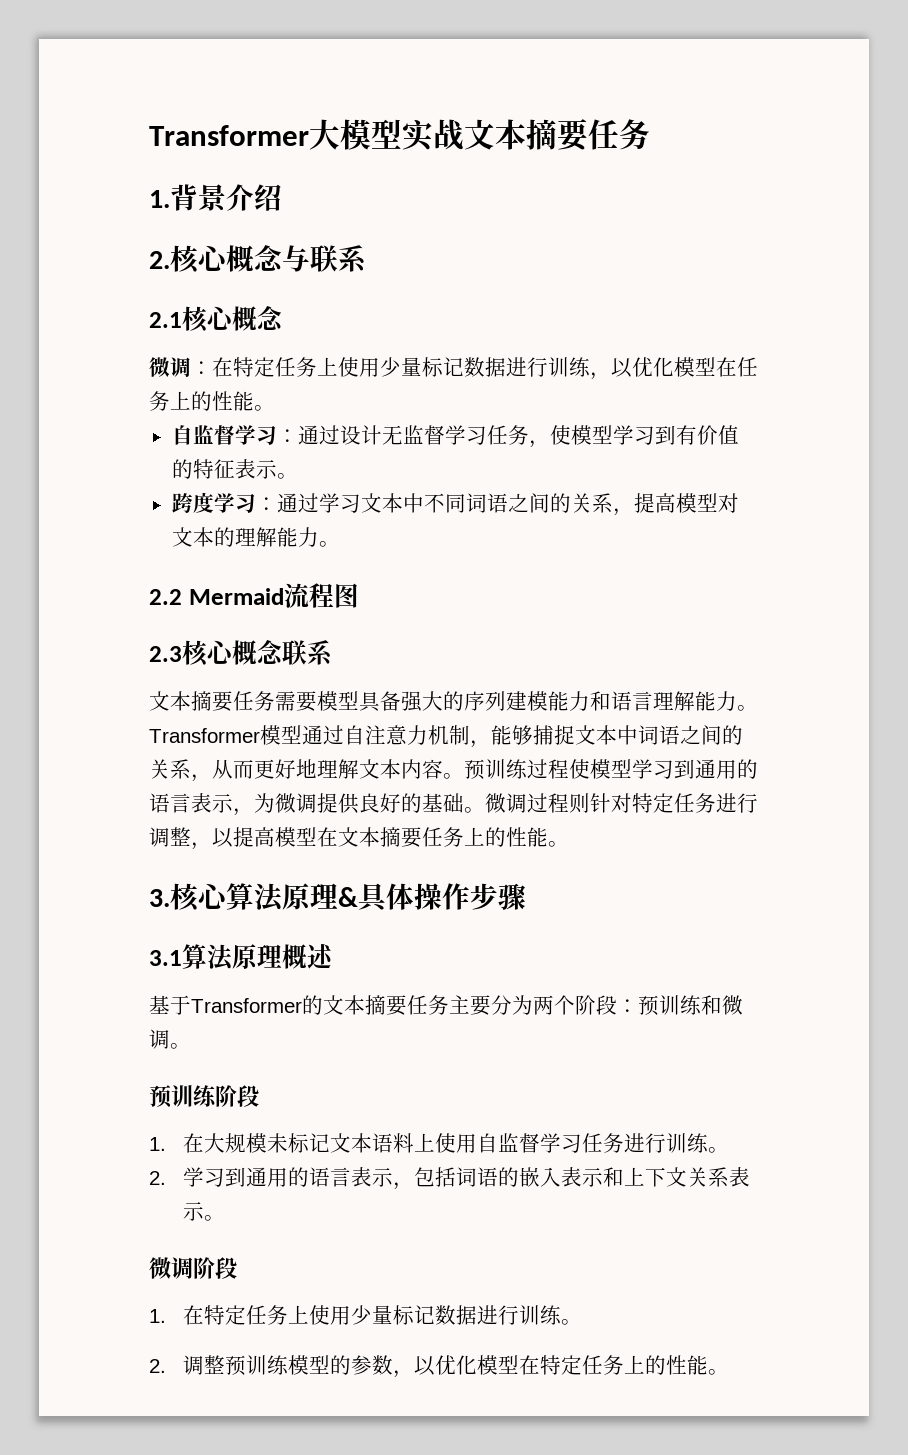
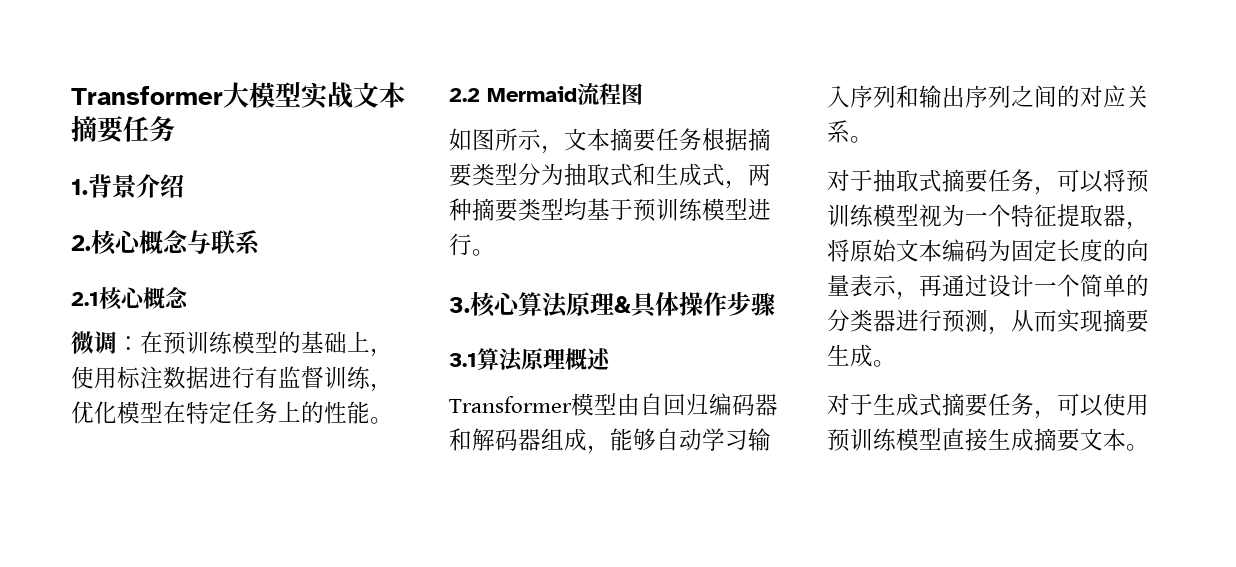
- 微调：在特定任务上使用少量标记数据进行训练，以优化模型在任务上的性能。
- 自监督学习：通过设计无监督学习任务，使模型学习到有价值的特征表示。
- 跨度学习：通过学习文本中不同词语之间的关系，提高模型对文本的理解能力。
+ 微调：在预训练模型的基础上，使用标注数据进行有监督训练，优化模型在特定任务上的性能。
  2.2 Mermaid流程图
- 2.3核心概念联系
- 文本摘要任务需要模型具备强大的序列建模能力和语言理解能力。Transformer模型通过自注意力机制，能够捕捉文本中词语之间的关系，从而更好地理解文本内容。预训练过程使模型学习到通用的语言表示，为微调提供良好的基础。微调过程则针对特定任务进行调整，以提高模型在文本摘要任务上的性能。
+ 如图所示，文本摘要任务根据摘要类型分为抽取式和生成式，两种摘要类型均基于预训练模型进行。
- 基于Transformer的文本摘要任务主要分为两个阶段：预训练和微调。
- 预训练阶段
- 1.在大规模未标记文本语料上使用自监督学习任务进行训练。
- 2.学习到通用的语言表示，包括词语的嵌入表示和上下文关系表示。
- 微调阶段
- 1.在特定任务上使用少量标记数据进行训练。
- 2.调整预训练模型的参数，以优化模型在特定任务上的性能。
+ Transformer模型由自回归编码器和解码器组成，能够自动学习输入序列和输出序列之间的对应关系。
+ 对于抽取式摘要任务，可以将预训练模型视为一个特征提取器，将原始文本编码为固定长度的向量表示，再通过设计一个简单的分类器进行预测，从而实现摘要生成。
+ 对于生成式摘要任务，可以使用预训练模型直接生成摘要文本。

